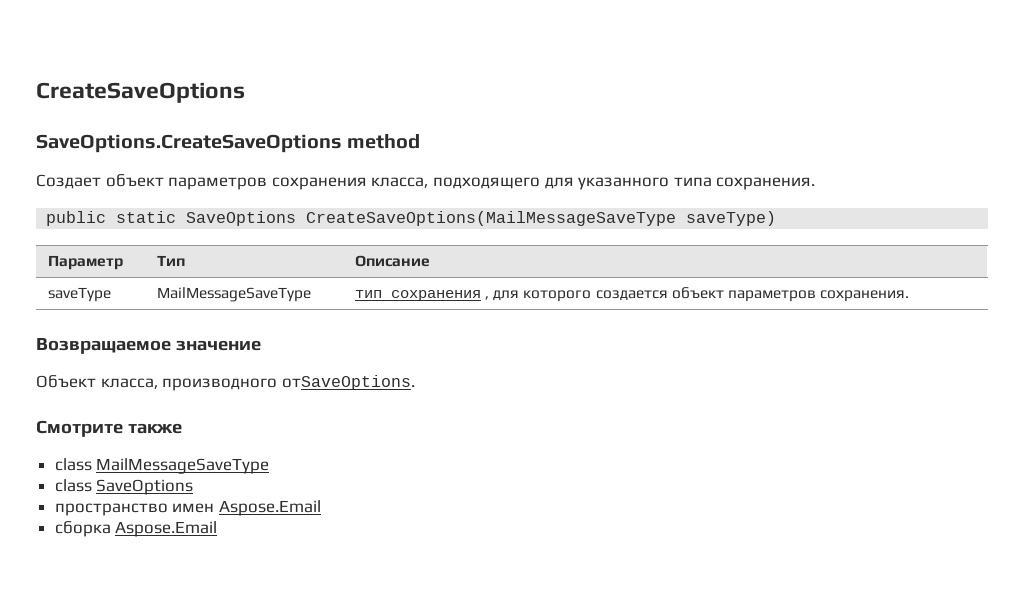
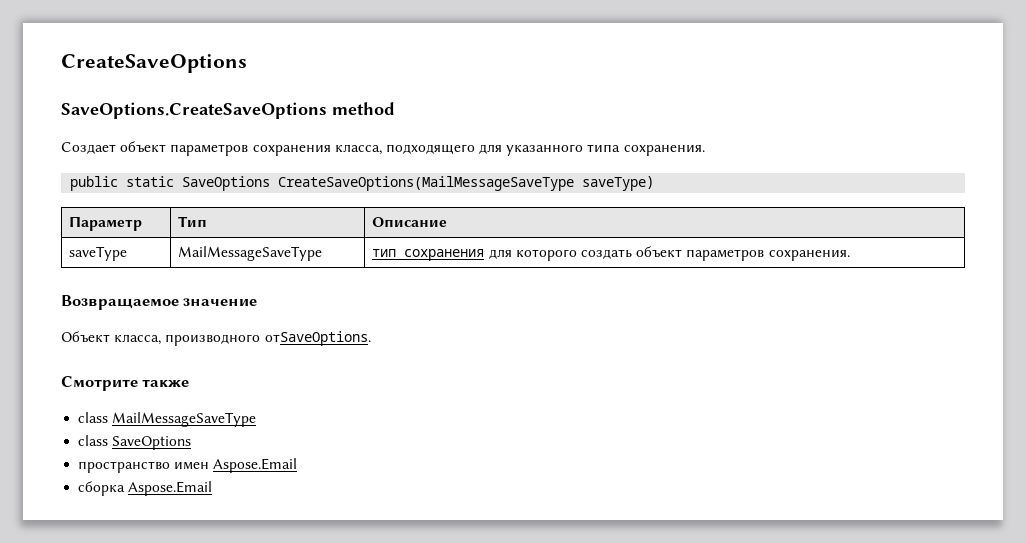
- saveType | MailMessageSaveType | тип сохранения , для которого создается объект параметров сохранения.
+ saveType | MailMessageSaveType | тип сохранения для которого создать объект параметров сохранения.

